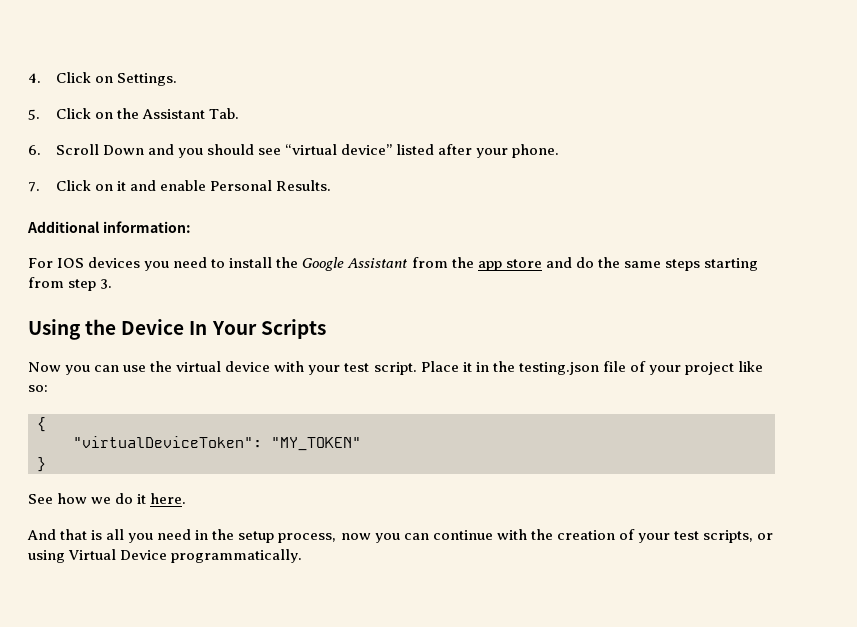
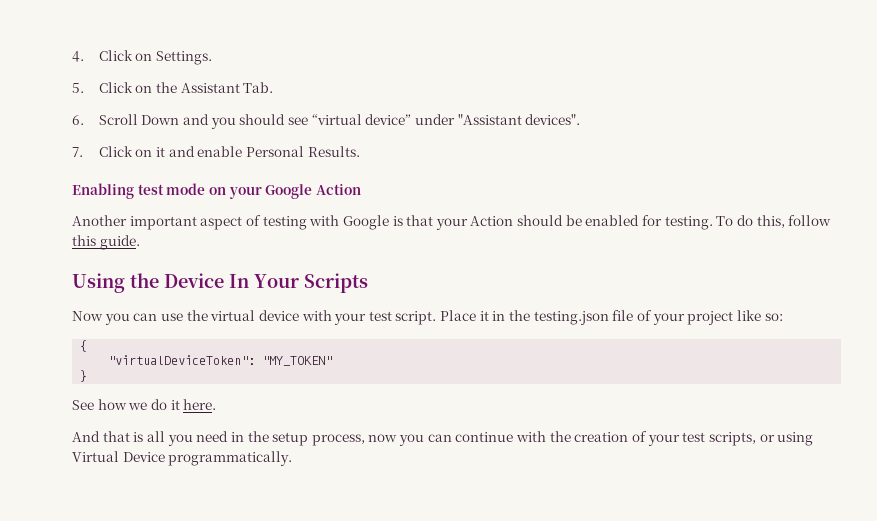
- 6. Scroll Down and you should see “virtual device” listed after your phone.
+ 6. Scroll Down and you should see “virtual device” under "Assistant devices".
- Additional information:
- For IOS devices you need to install the Google Assistant from the app store and do the same steps starting from step 3.
+ Enabling test mode on your Google Action
+ Another important aspect of testing with Google is that your Action should be enabled for testing. To do this, follow this guide.

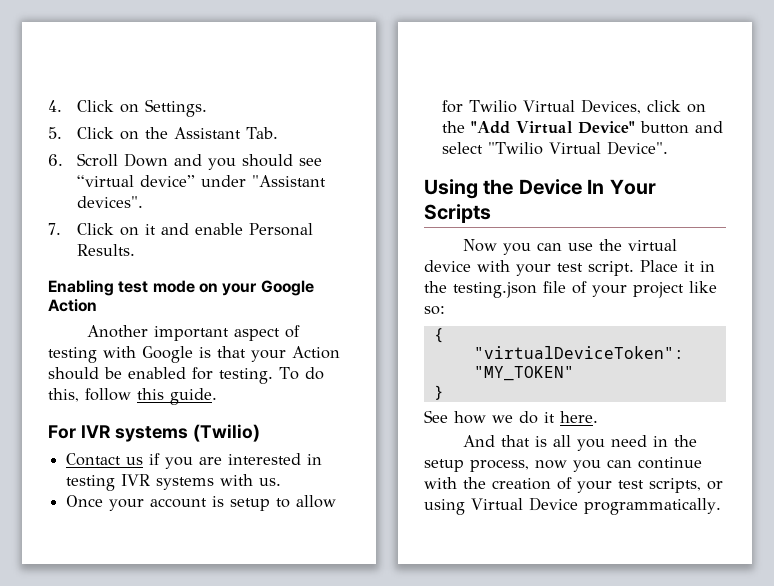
+ For IVR systems (Twilio)
+ Contact us if you are interested in testing IVR systems with us.
+ Once your account is setup to allow for Twilio Virtual Devices, click on the "Add Virtual Device" button and select "Twilio Virtual Device".

